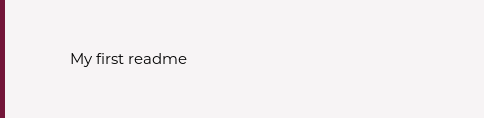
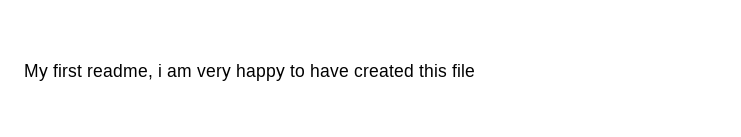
- My first readme
+ My first readme, i am very happy to have created this file

